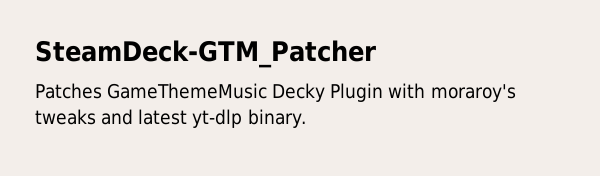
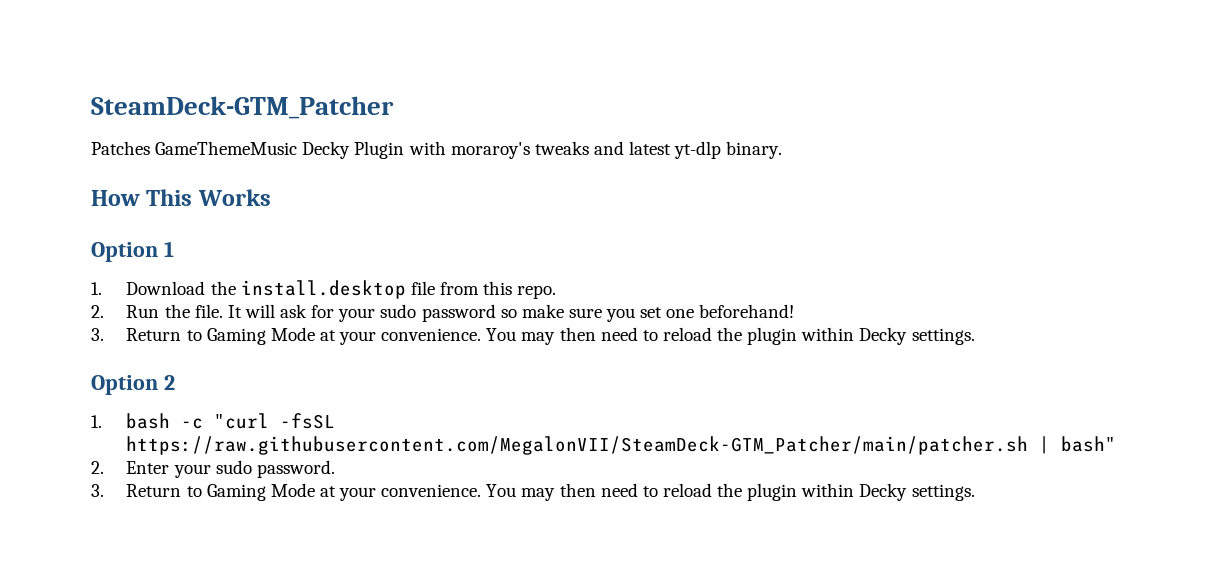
+ How This Works
+ Option 1
+ 1. Download the install.desktop file from this repo.
+ 2. Run the file. It will ask for your sudo password so make sure you set one beforehand!
+ 3. Return to Gaming Mode at your convenience. You may then need to reload the plugin within Decky settings.
+ Option 2
+ 1. bash -c "curl -fsSL https://raw.githubusercontent.com/MegalonVII/SteamDeck-GTM_Patcher/main/patcher.sh | bash"
+ 2. Enter your sudo password.
+ 3. Return to Gaming Mode at your convenience. You may then need to reload the plugin within Decky settings.

